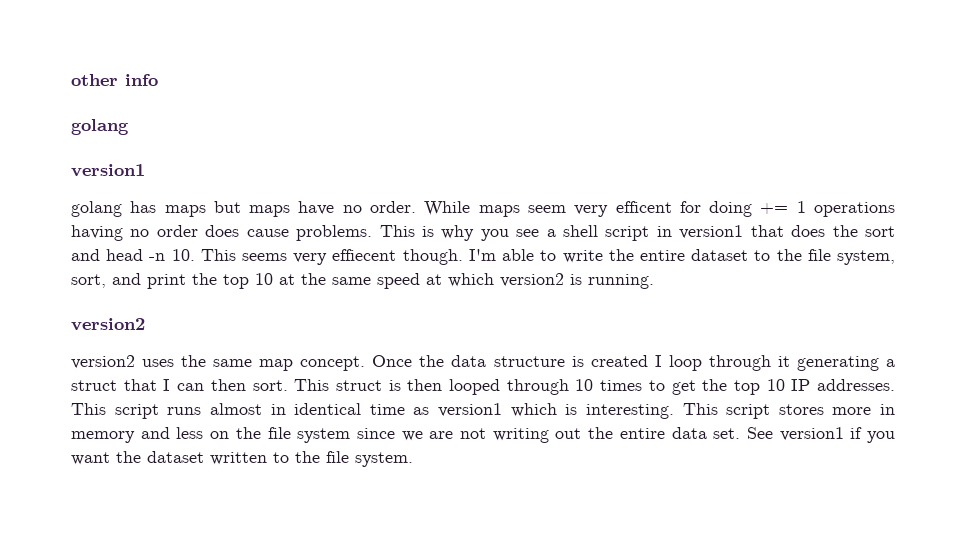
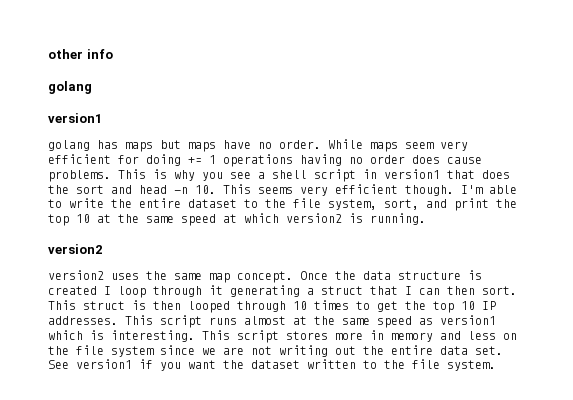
- While maps seem very efficent for doing += 1 operations having no order does cause problems.
+ While maps seem very efficient for doing += 1 operations having no order does cause problems.
- This is why you see a shell script in version1 that does the sort and head -n 10. This seems very effiecent though.
+ This is why you see a shell script in version1 that does the sort and head -n 10. This seems very efficient though.
- This script runs almost in identical time as version1 which is interesting.
+ This script runs almost at the same speed as version1 which is interesting.

